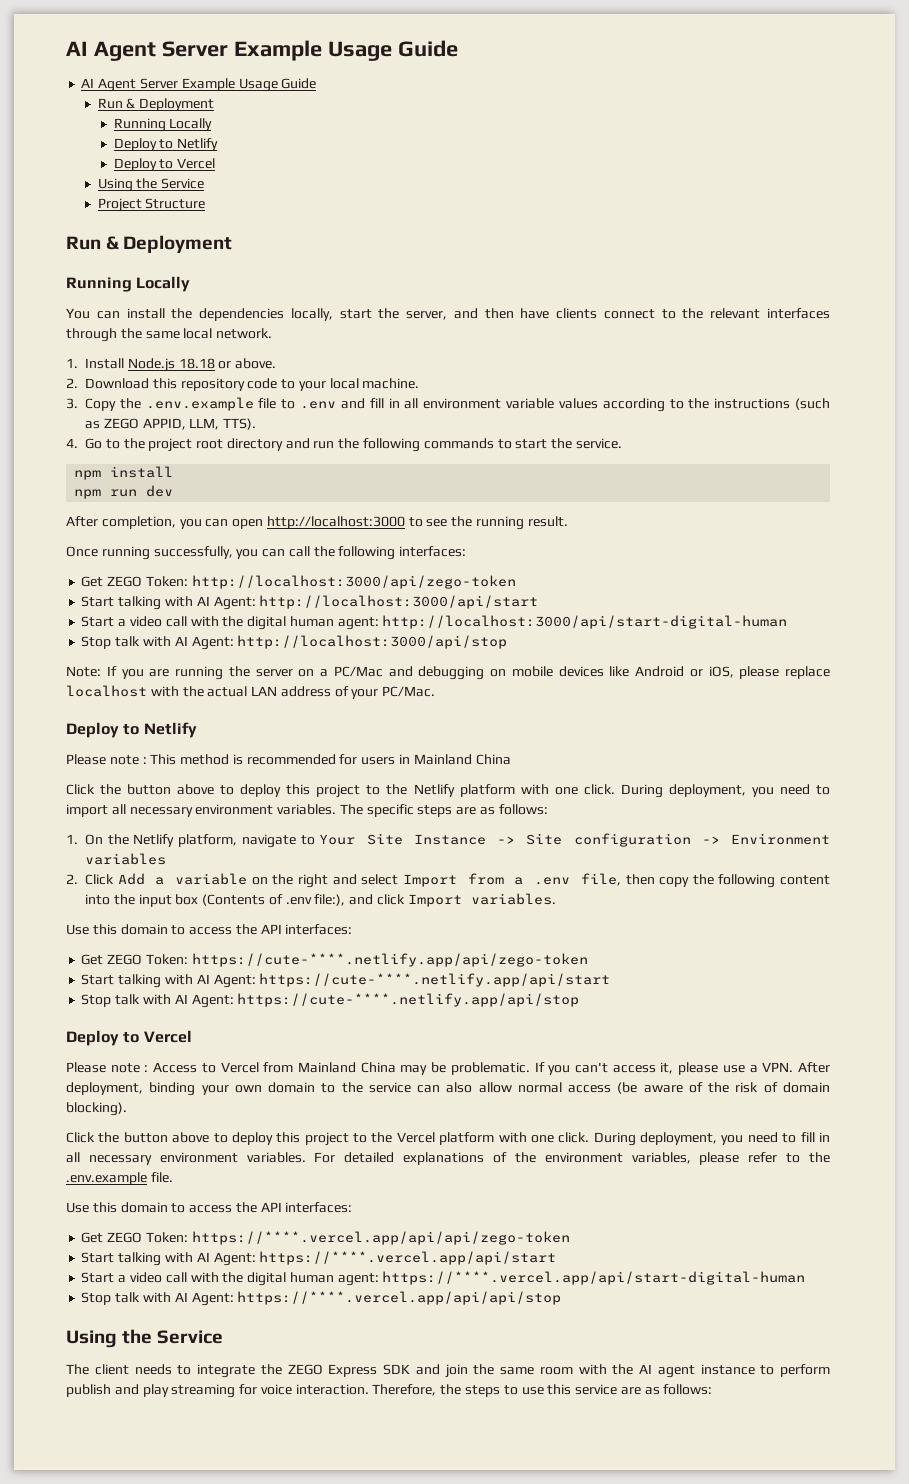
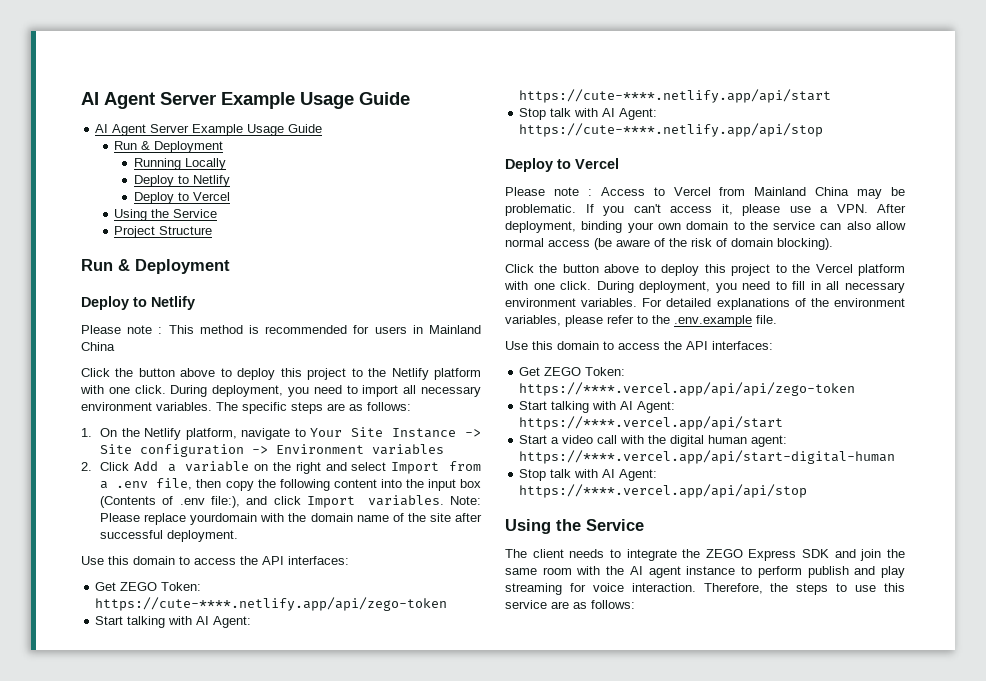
  Project Structure
  Run & Deployment
- Running Locally
- You can install the dependencies locally, start the server, and then have clients connect to the relevant interfaces through the same local network.
- 1. Install Node.js 18.18 or above.
- 2. Download this repository code to your local machine.
- 3. Copy the .env.example file to .env and fill in all environment variable values according to the instructions (such as ZEGO APPID, LLM, TTS).
- 4. Go to the project root directory and run the following commands to start the service.
- npm install
- npm run dev
- After completion, you can open http://localhost:3000 to see the running result.
- Once running successfully, you can call the following interfaces:
- Get ZEGO Token: http://localhost:3000/api/zego-token
- Start talking with AI Agent: http://localhost:3000/api/start
- Start a video call with the digital human agent: http://localhost:3000/api/start-digital-human
- Stop talk with AI Agent: http://localhost:3000/api/stop
- Note: If you are running the server on a PC/Mac and debugging on mobile devices like Android or iOS, please replace localhost with the actual LAN address of your PC/Mac.
+ Note: Please replace yourdomain with the domain name of the site after successful deployment.

